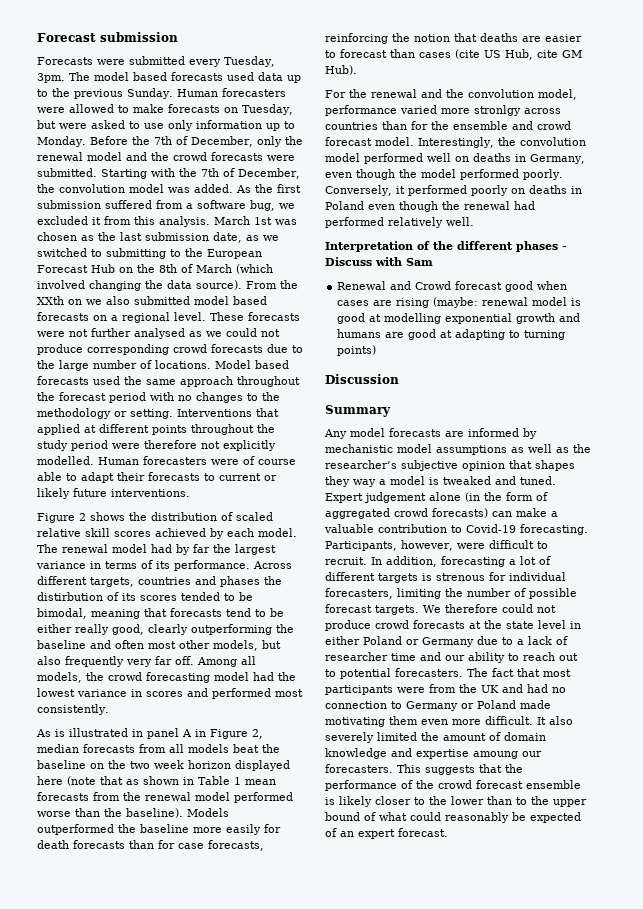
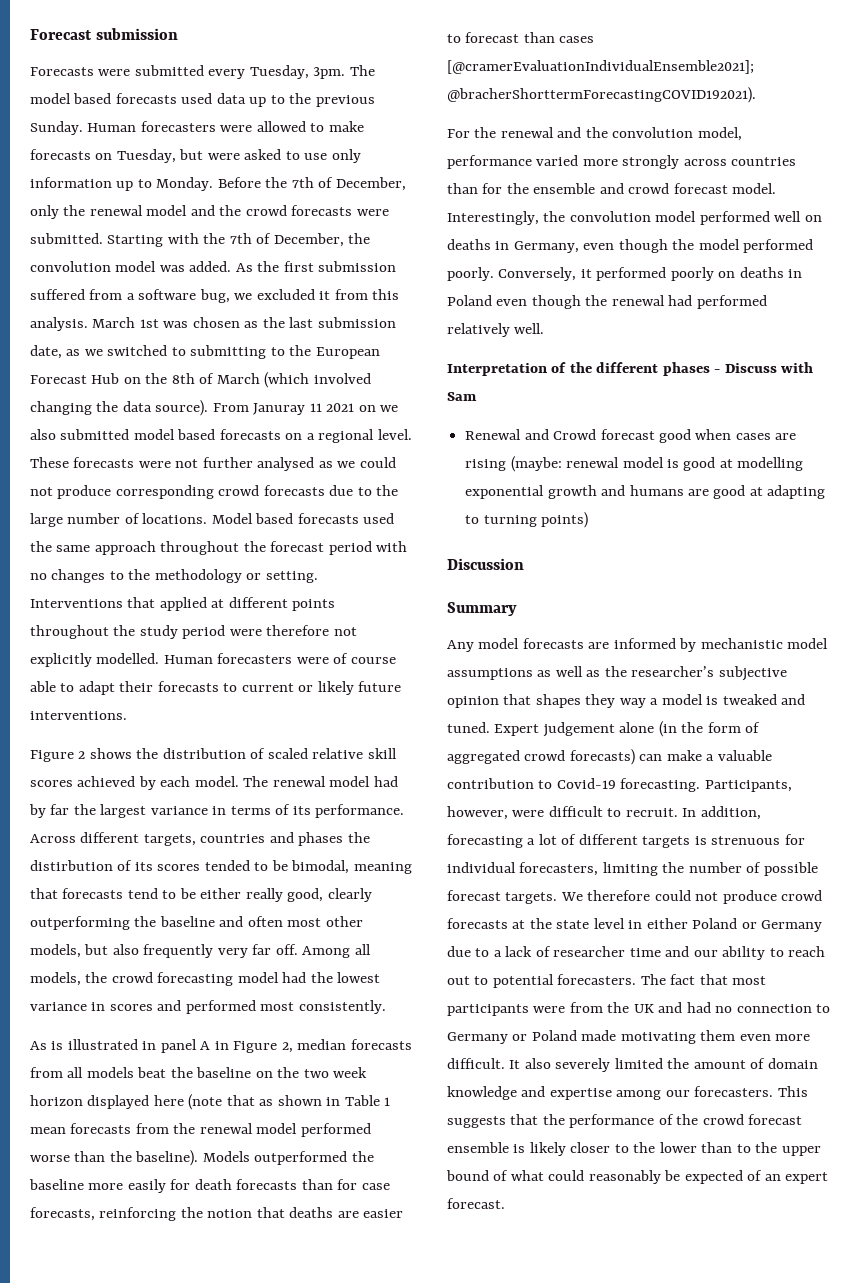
- From the XXth on we also submitted model based forecasts on a regional level.
+ From Januray 11 2021 on we also submitted model based forecasts on a regional level.
- Models outperformed the baseline more easily for death forecasts than for case forecasts, reinforcing the notion that deaths are easier to forecast than cases (cite US Hub, cite GM Hub).
+ Models outperformed the baseline more easily for death forecasts than for case forecasts, reinforcing the notion that deaths are easier to forecast than cases [@cramerEvaluationIndividualEnsemble2021]; @bracherShorttermForecastingCOVID192021).
- For the renewal and the convolution model, performance varied more stronlgy across countries than for the ensemble and crowd forecast model.
+ For the renewal and the convolution model, performance varied more strongly across countries than for the ensemble and crowd forecast model.
- In addition, forecasting a lot of different targets is strenous for individual forecasters, limiting the number of possible forecast targets.
+ In addition, forecasting a lot of different targets is strenuous for individual forecasters, limiting the number of possible forecast targets.
- It also severely limited the amount of domain knowledge and expertise amoung our forecasters.
+ It also severely limited the amount of domain knowledge and expertise among our forecasters.

